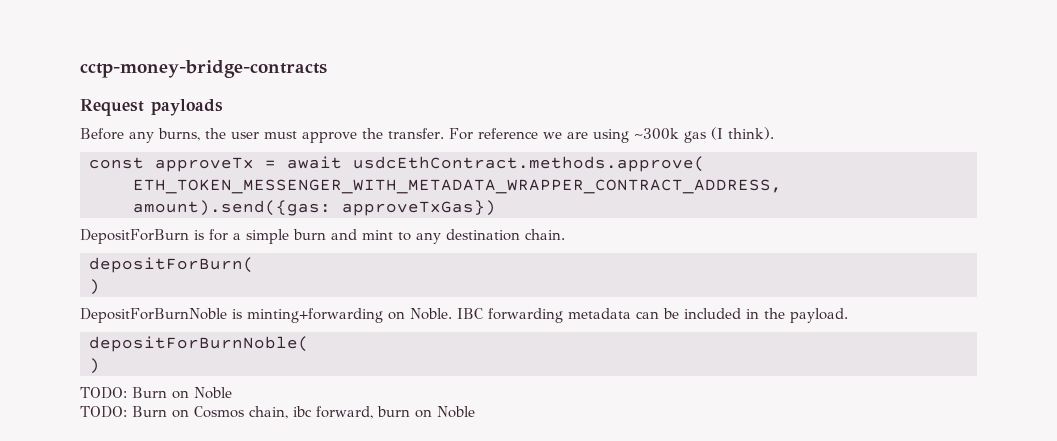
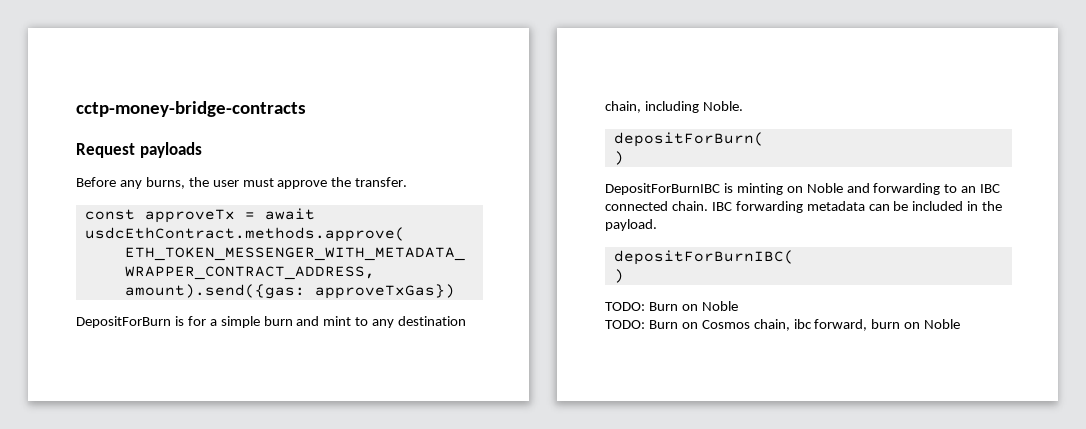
- For reference we are using ~300k gas (I think).
- DepositForBurn is for a simple burn and mint to any destination chain.
+ DepositForBurn is for a simple burn and mint to any destination chain, including Noble.
- DepositForBurnNoble is minting+forwarding on Noble.
+ DepositForBurnIBC is minting on Noble and forwarding to an IBC connected chain.
- depositForBurnNoble(
+ depositForBurnIBC(

